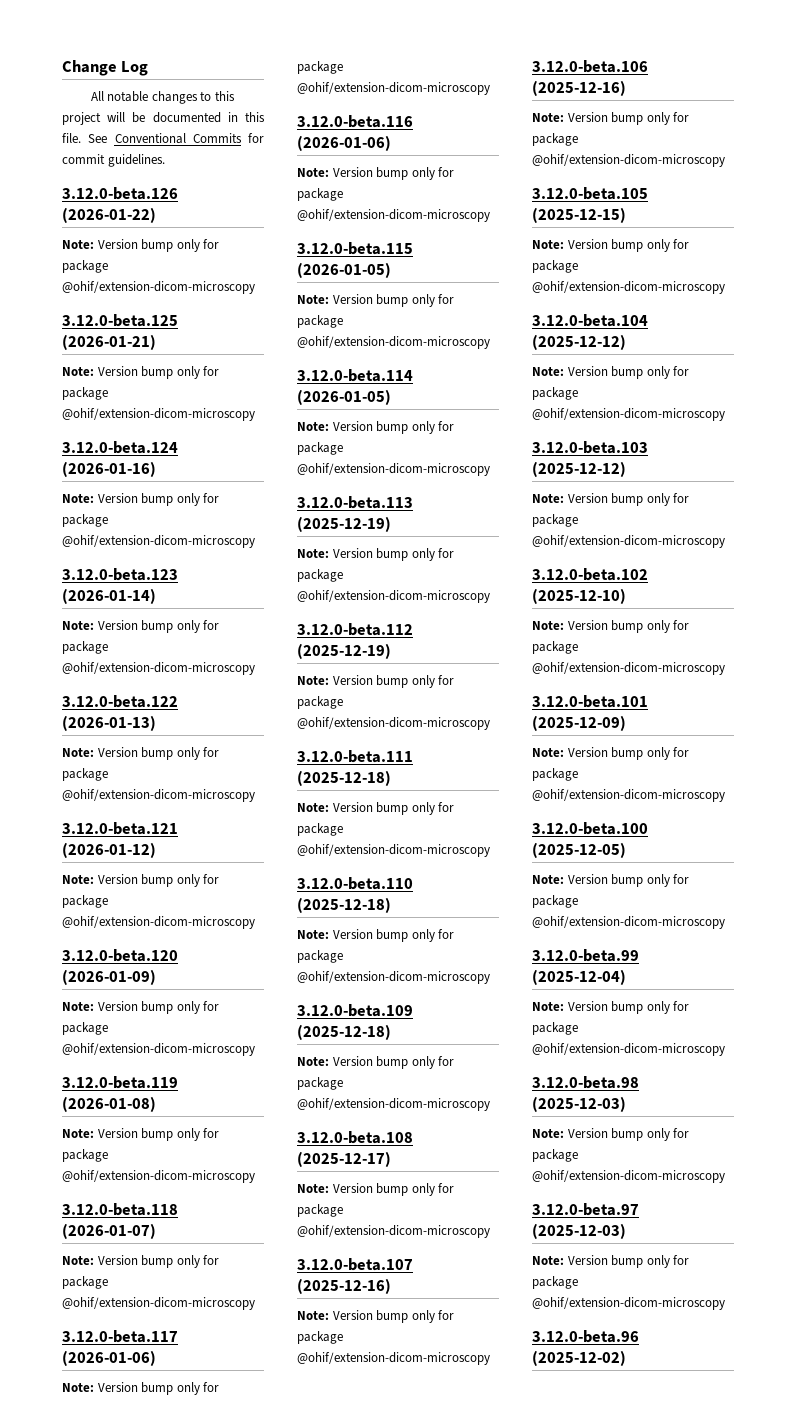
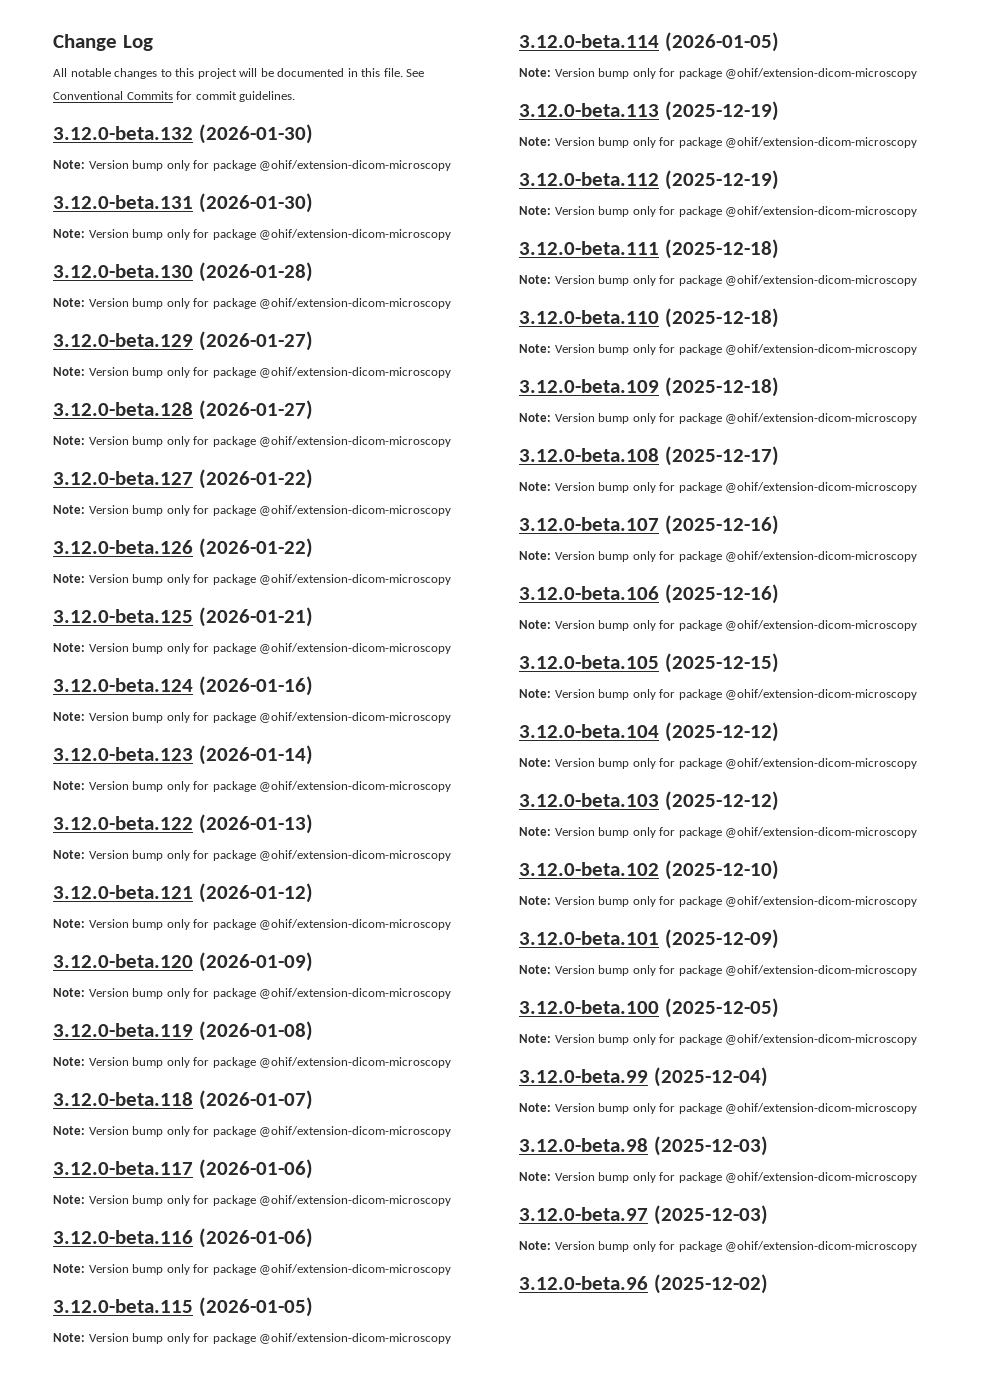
+ 3.12.0-beta.132 (2026-01-30)
+ Note: Version bump only for package @ohif/extension-dicom-microscopy
+ 3.12.0-beta.131 (2026-01-30)
+ Note: Version bump only for package @ohif/extension-dicom-microscopy
+ 3.12.0-beta.130 (2026-01-28)
+ Note: Version bump only for package @ohif/extension-dicom-microscopy
+ 3.12.0-beta.129 (2026-01-27)
+ Note: Version bump only for package @ohif/extension-dicom-microscopy
+ 3.12.0-beta.128 (2026-01-27)
+ Note: Version bump only for package @ohif/extension-dicom-microscopy
+ 3.12.0-beta.127 (2026-01-22)
+ Note: Version bump only for package @ohif/extension-dicom-microscopy

